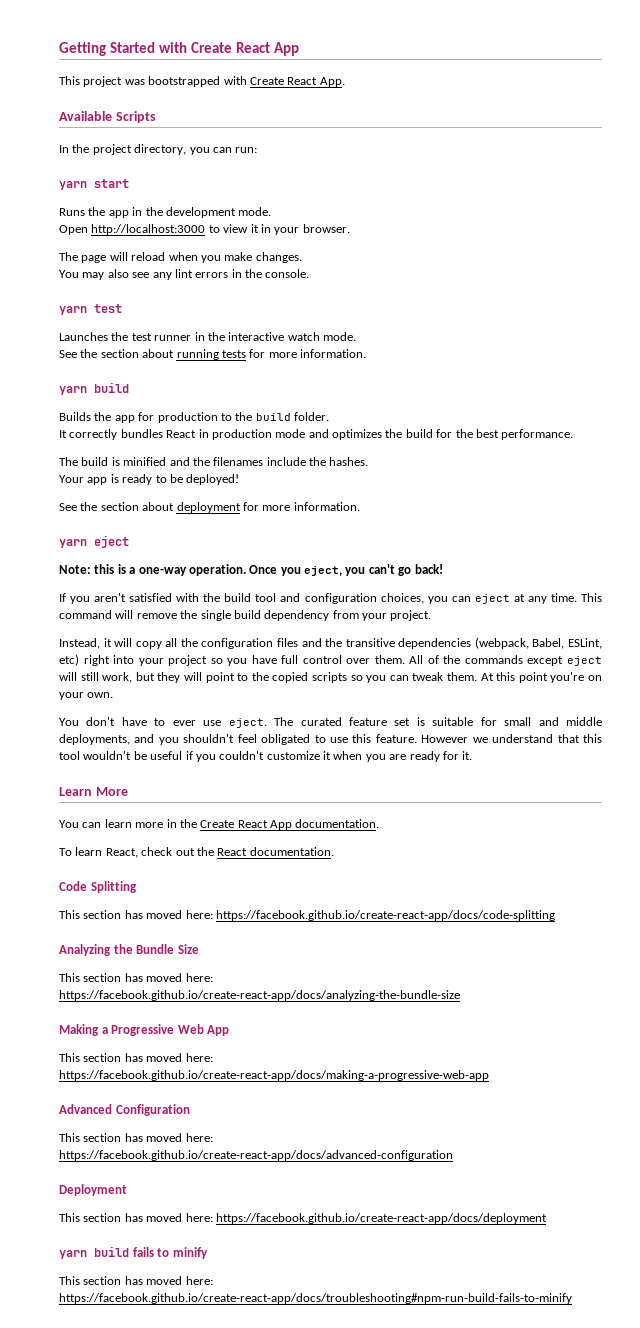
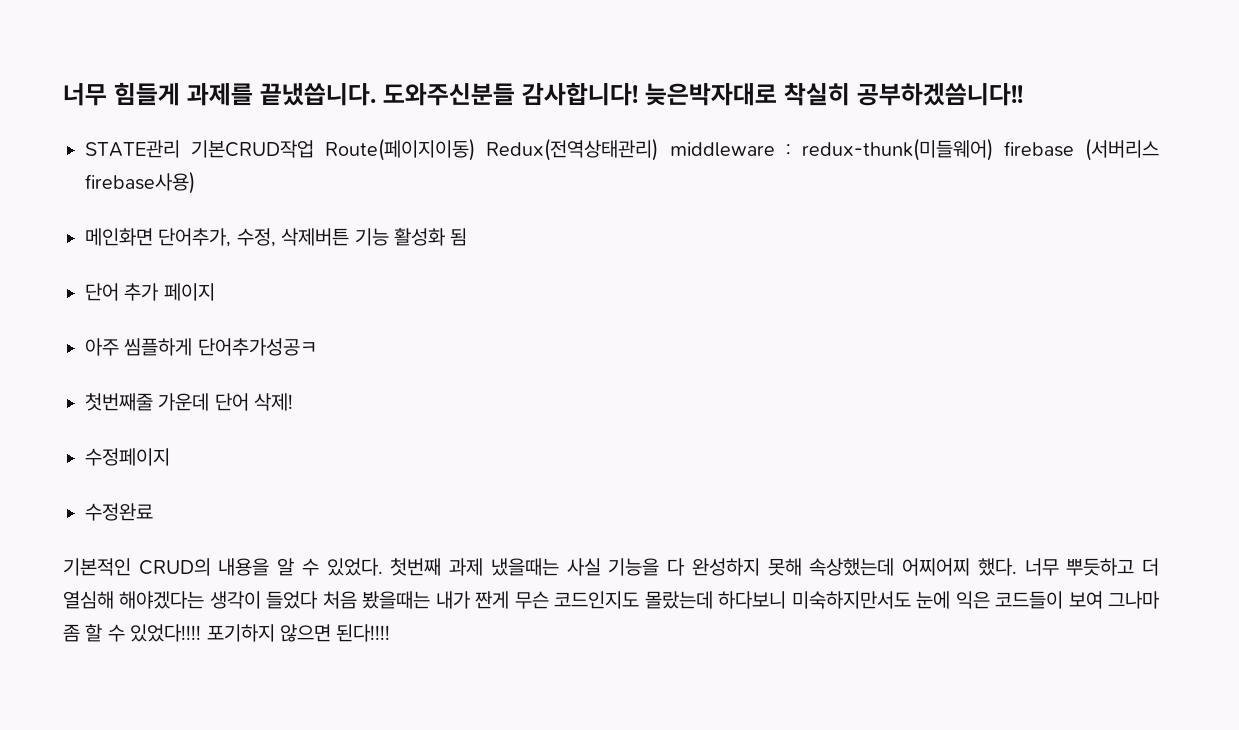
- Getting Started with Create React App
- This project was bootstrapped with Create React App.
- Available Scripts
- In the project directory, you can run:
- yarn start
- Runs the app in the development mode.
- Open http://localhost:3000 to view it in your browser.
- The page will reload when you make changes.
- You may also see any lint errors in the console.
- yarn test
- Launches the test runner in the interactive watch mode.
- See the section about running tests for more information.
- yarn build
- Builds the app for production to the build folder.
- It correctly bundles React in production mode and optimizes the build for the best performance.
- The build is minified and the filenames include the hashes.
- Your app is ready to be deployed!
- See the section about deployment for more information.
- yarn eject
- Note: this is a one-way operation. Once you eject, you can't go back!
- If you aren't satisfied with the build tool and configuration choices, you can eject at any time. This command will remove the single build dependency from your project.
- Instead, it will copy all the configuration files and the transitive dependencies (webpack, Babel, ESLint, etc) right into your project so you have full control over them. All of the commands except eject will still work, but they will point to the copied scripts so you can tweak them. At this point you're on your own.
- You don't have to ever use eject. The curated feature set is suitable for small and middle deployments, and you shouldn't feel obligated to use this feature. However we understand that this tool wouldn't be useful if you couldn't customize it when you are ready for it.
- Learn More
- You can learn more in the Create React App documentation.
- To learn React, check out the React documentation.
- Code Splitting
- This section has moved here: https://facebook.github.io/create-react-app/docs/code-splitting
- Analyzing the Bundle Size
- This section has moved here: https://facebook.github.io/create-react-app/docs/analyzing-the-bundle-size
- Making a Progressive Web App
- This section has moved here: https://facebook.github.io/create-react-app/docs/making-a-progressive-web-app
- Advanced Configuration
- This section has moved here: https://facebook.github.io/create-react-app/docs/advanced-configuration
- Deployment
- This section has moved here: https://facebook.github.io/create-react-app/docs/deployment
- yarn build fails to minify
- This section has moved here: https://facebook.github.io/create-react-app/docs/troubleshooting#npm-run-build-fails-to-minify
+ 너무 힘들게 과제를 끝냈씁니다. 도와주신분들 감사합니다! 늦은박자대로 착실히 공부하겠씀니다!!
+ STATE관리 기본CRUD작업 Route(페이지이동) Redux(전역상태관리) middleware : redux-thunk(미들웨어) firebase (서버리스 firebase사용)
+ 메인화면 단어추가, 수정, 삭제버튼 기능 활성화 됨
+ 단어 추가 페이지
+ 아주 씸플하게 단어추가성공ㅋ
+ 첫번째줄 가운데 단어 삭제!
+ 수정페이지
+ 수정완료
+ 기본적인 CRUD의 내용을 알 수 있었다. 첫번째 과제 냈을때는 사실 기능을 다 완성하지 못해 속상했는데 어찌어찌 했다. 너무 뿌듯하고 더 열심해 해야겠다는 생각이 들었다 처음 봤을때는 내가 짠게 무슨 코드인지도 몰랐는데 하다보니 미숙하지만서도 눈에 익은 코드들이 보여 그나마 좀 할 수 있었다!!!! 포기하지 않으면 된다!!!!

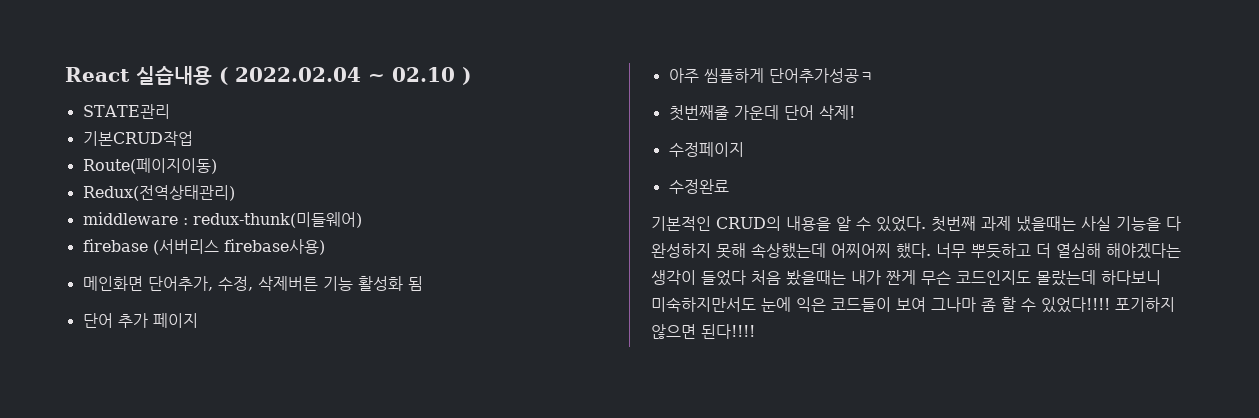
- 너무 힘들게 과제를 끝냈씁니다. 도와주신분들 감사합니다! 늦은박자대로 착실히 공부하겠씀니다!!
+ React 실습내용 ( 2022.02.04 ~ 02.10 )
- STATE관리 기본CRUD작업 Route(페이지이동) Redux(전역상태관리) middleware : redux-thunk(미들웨어) firebase (서버리스 firebase사용)
+ STATE관리
+ 기본CRUD작업
+ Route(페이지이동)
+ Redux(전역상태관리)
+ middleware : redux-thunk(미들웨어)
+ firebase (서버리스 firebase사용)

